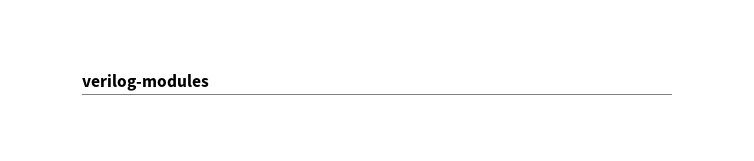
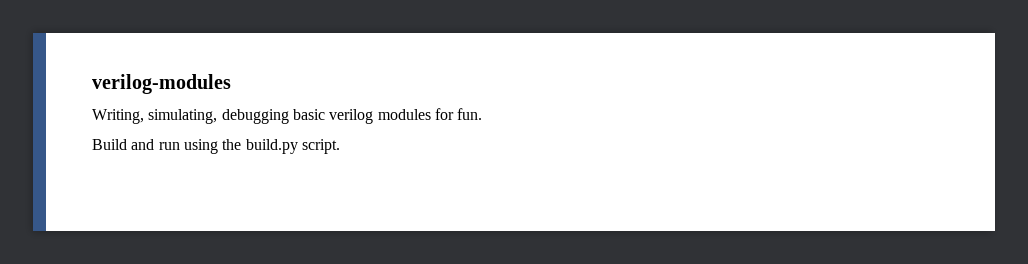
+ Writing, simulating, debugging basic verilog modules for fun.
+ Build and run using the build.py script.

